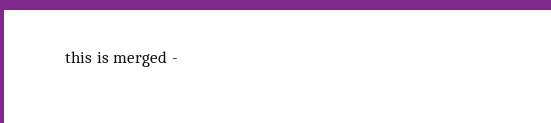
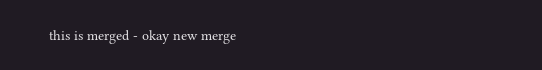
- this is merged -
+ this is merged - okay new merge

